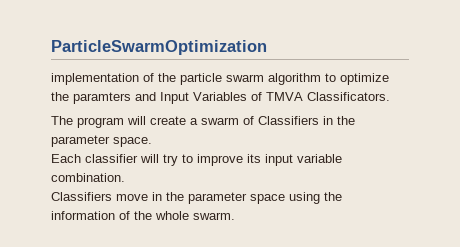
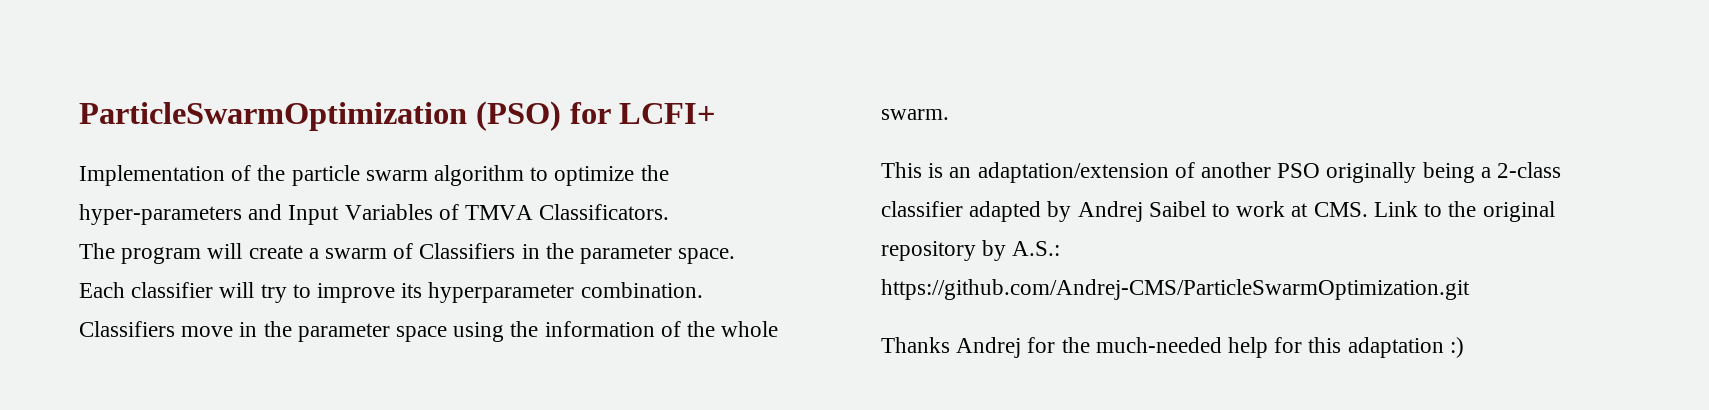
- ParticleSwarmOptimization
- implementation of the particle swarm algorithm to optimize the paramters and Input Variables of TMVA Classificators.
+ ParticleSwarmOptimization (PSO) for LCFI+
+ Implementation of the particle swarm algorithm to optimize the hyper-parameters and Input Variables of TMVA Classificators.
- Each classifier will try to improve its input variable combination.
+ Each classifier will try to improve its hyperparameter combination.
+ This is an adaptation/extension of another PSO originally being a 2-class classifier adapted by Andrej Saibel to work at CMS. Link to the original repository by A.S.: https://github.com/Andrej-CMS/ParticleSwarmOptimization.git
+ Thanks Andrej for the much-needed help for this adaptation :)

